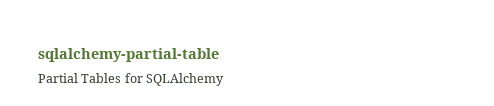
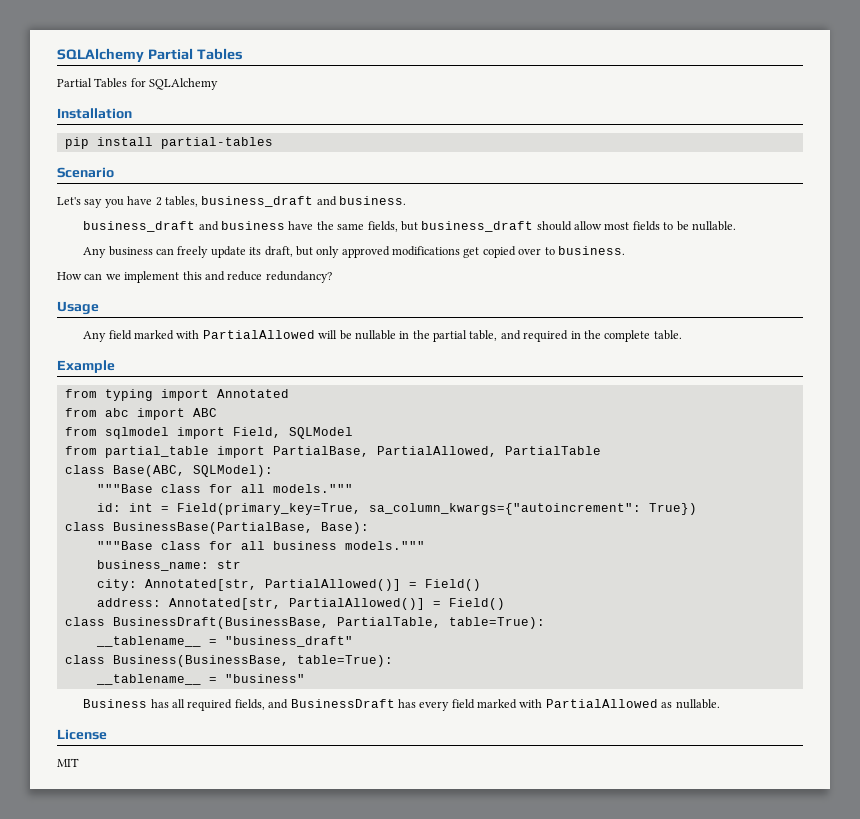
- sqlalchemy-partial-table
+ SQLAlchemy Partial Tables
+ Installation
+ pip install partial-tables
+ Scenario
+ Let's say you have 2 tables, business_draft and business.
+ business_draft and business have the same fields, but business_draft should allow most fields to be nullable.
+ Any business can freely update its draft, but only approved modifications get copied over to business.
+ How can we implement this and reduce redundancy?
+ Usage
+ Any field marked with PartialAllowed will be nullable in the partial table, and required in the complete table.
+ Example
+ from typing import Annotated
+ from abc import ABC
+ from sqlmodel import Field, SQLModel
+ from partial_table import PartialBase, PartialAllowed, PartialTable
+ class Base(ABC, SQLModel):
+ """Base class for all models."""
+ id: int = Field(primary_key=True, sa_column_kwargs={"autoincrement": True})
+ class BusinessBase(PartialBase, Base):
+ """Base class for all business models."""
+ business_name: str
+ city: Annotated[str, PartialAllowed()] = Field()
+ address: Annotated[str, PartialAllowed()] = Field()
+ class BusinessDraft(BusinessBase, PartialTable, table=True):
+ __tablename__ = "business_draft"
+ class Business(BusinessBase, table=True):
+ __tablename__ = "business"
+ Business has all required fields, and BusinessDraft has every field marked with PartialAllowed as nullable.
+ License
+ MIT

